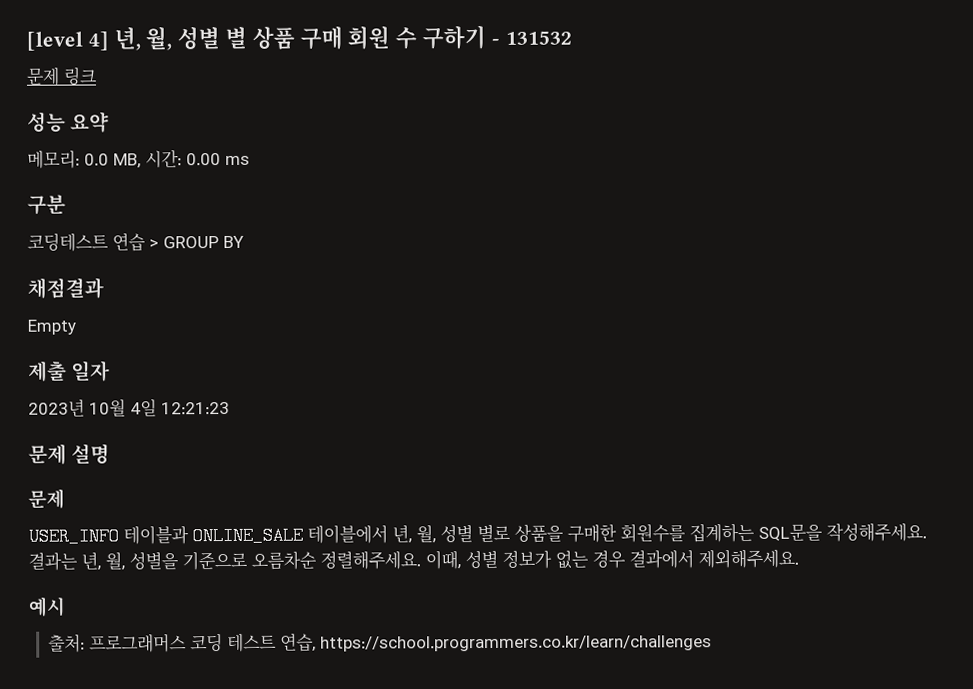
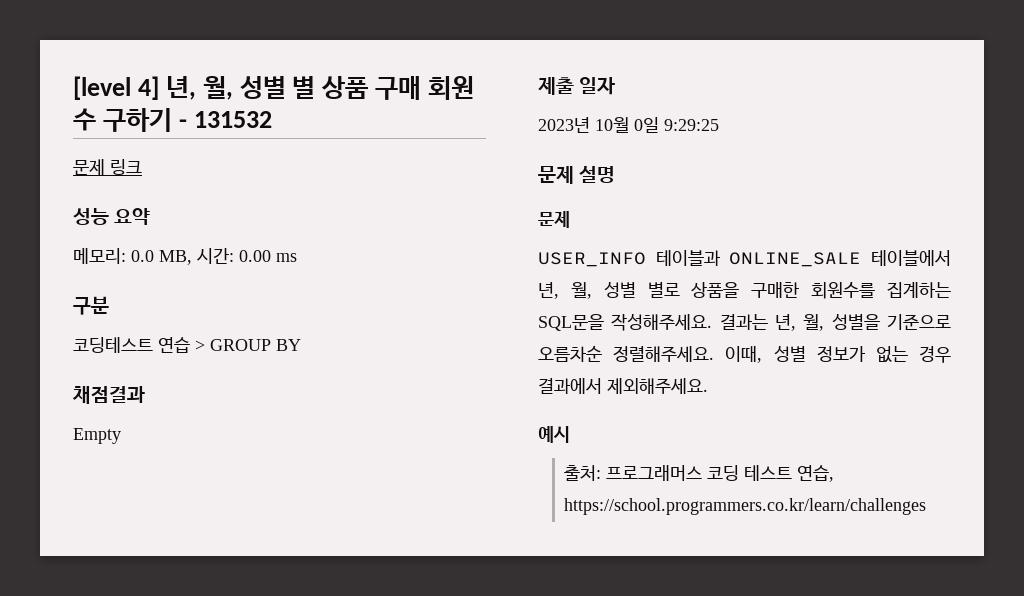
- 2023년 10월 4일 12:21:23
+ 2023년 10월 0일 9:29:25

